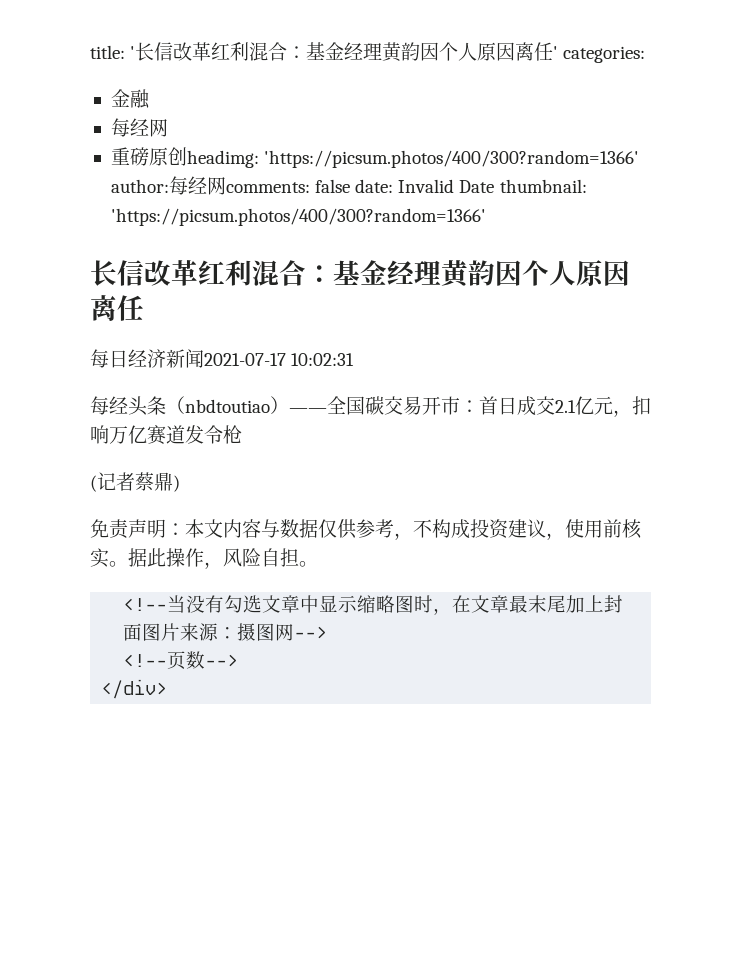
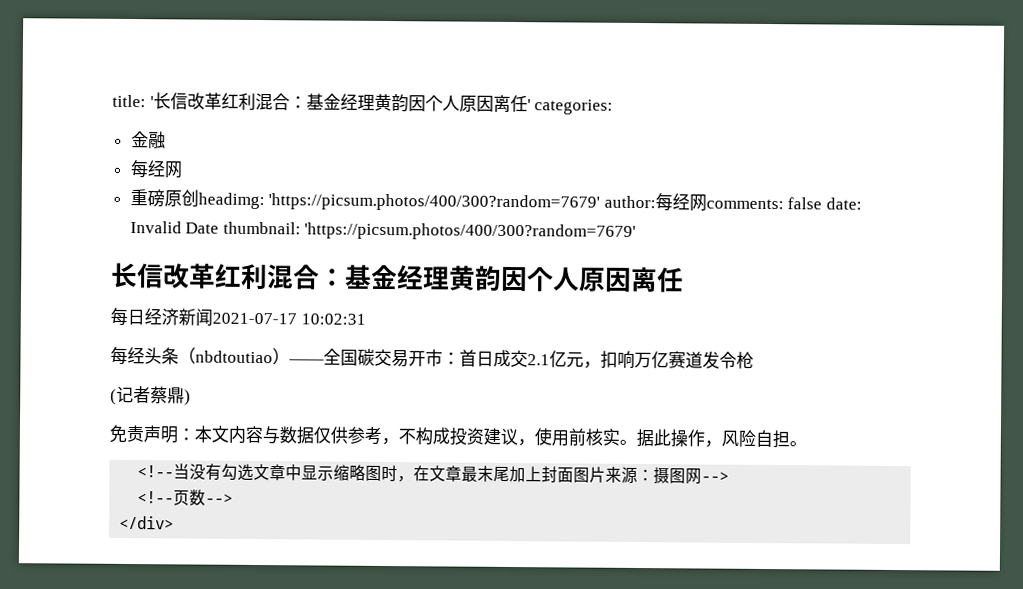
- 重磅原创headimg: 'https://picsum.photos/400/300?random=1366' author:每经网comments: false date: Invalid Date thumbnail: 'https://picsum.photos/400/300?random=1366'
+ 重磅原创headimg: 'https://picsum.photos/400/300?random=7679' author:每经网comments: false date: Invalid Date thumbnail: 'https://picsum.photos/400/300?random=7679'

